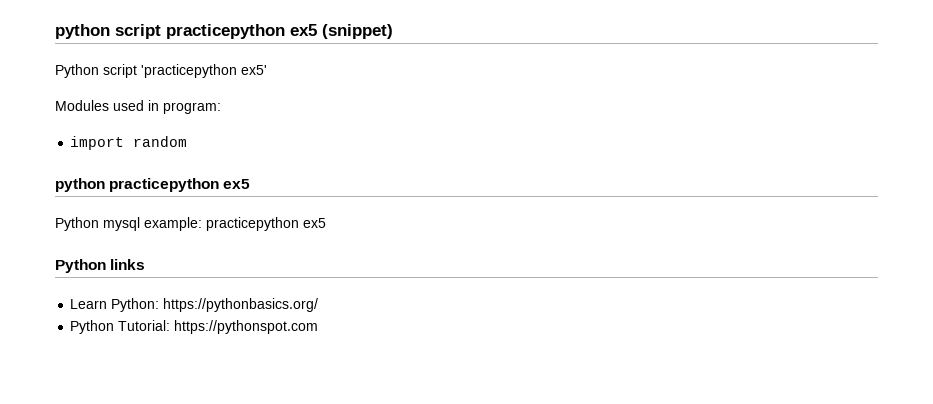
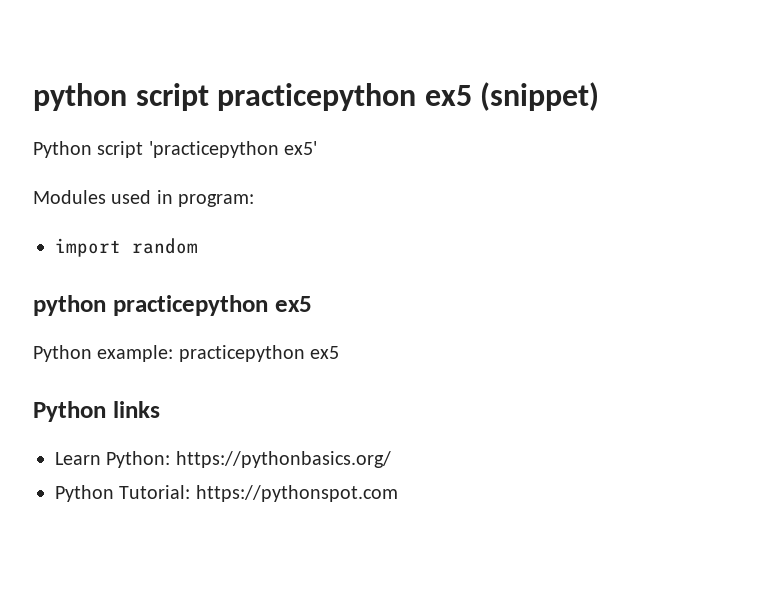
- Python mysql example: practicepython ex5
+ Python example: practicepython ex5

